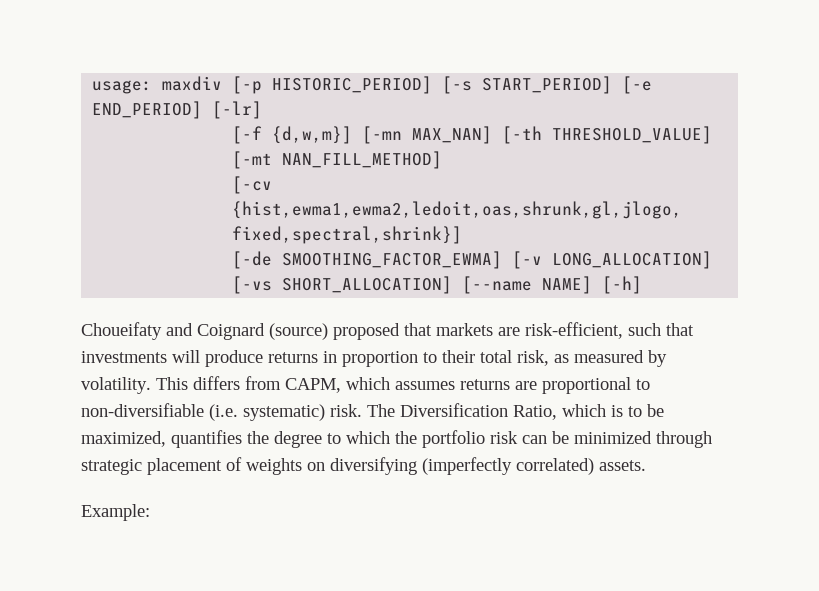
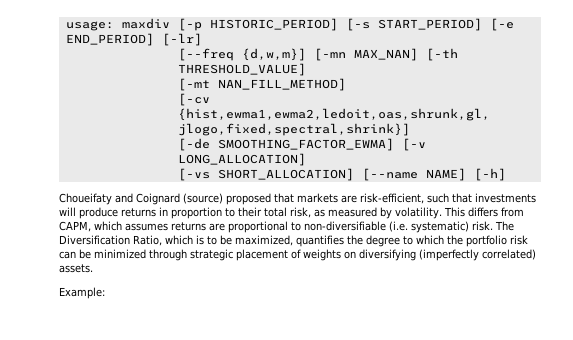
- [-f {d,w,m}] [-mn MAX_NAN] [-th THRESHOLD_VALUE]
+ [--freq {d,w,m}] [-mn MAX_NAN] [-th THRESHOLD_VALUE]

